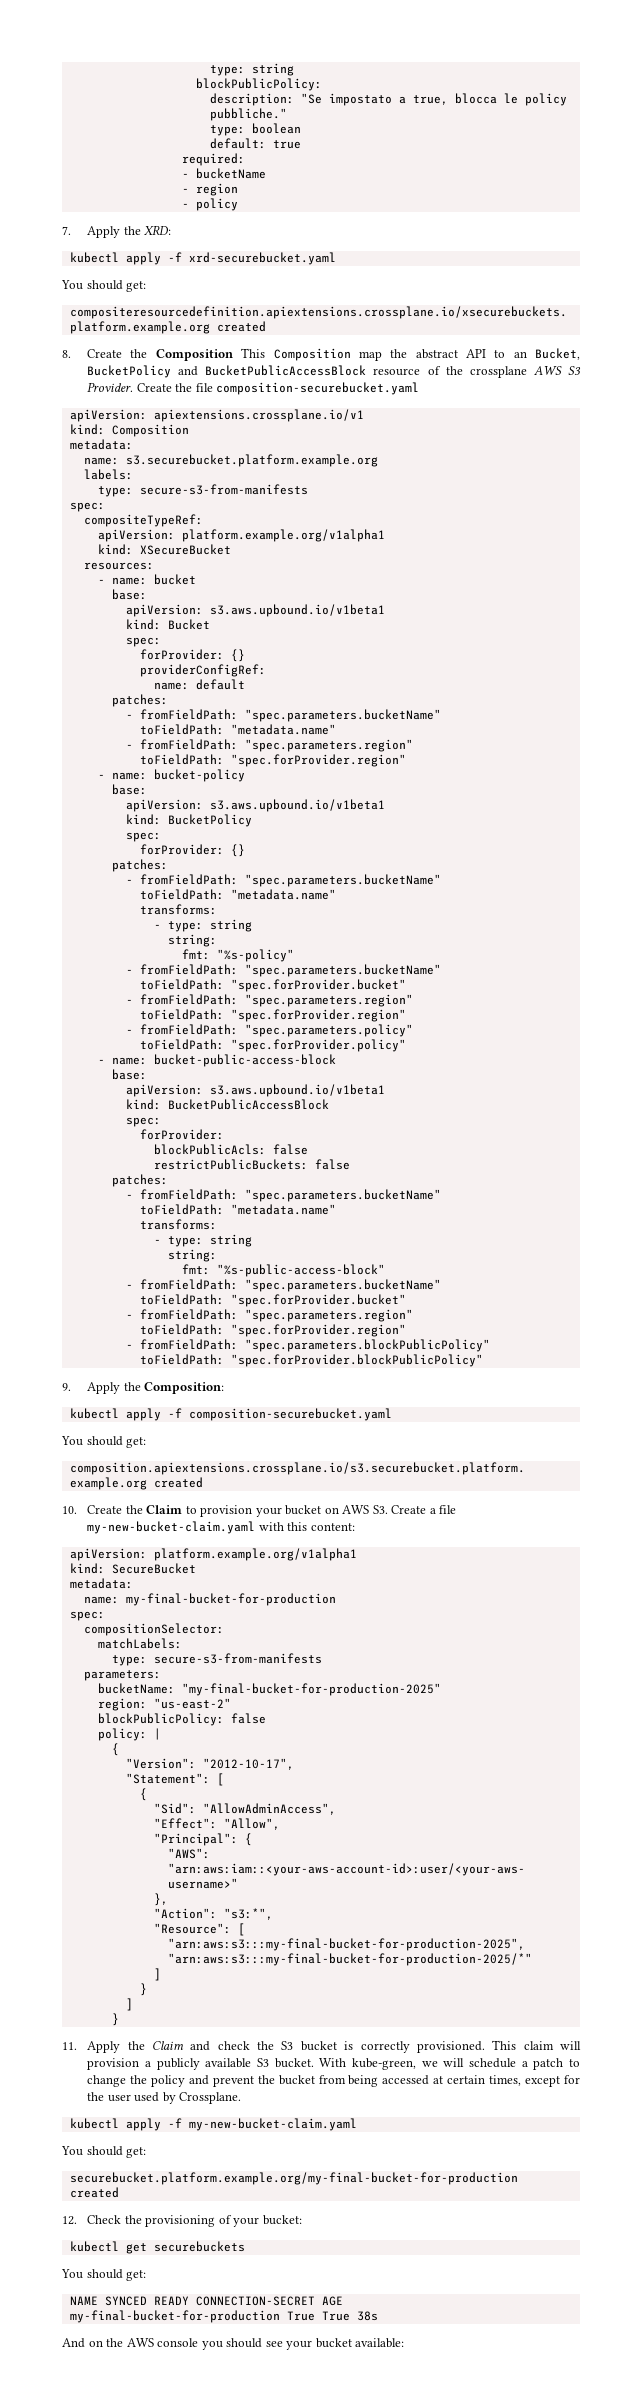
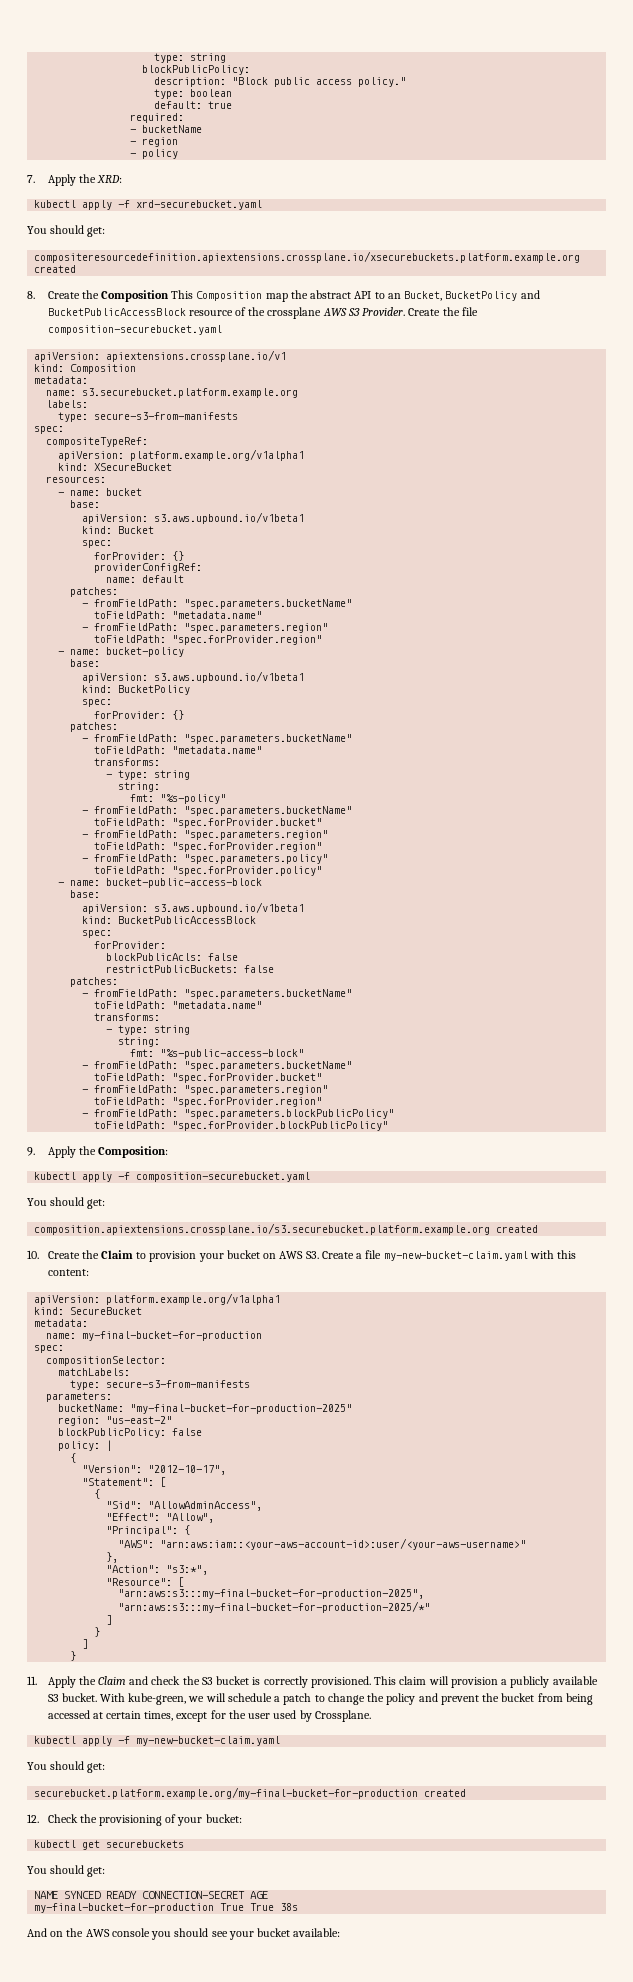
- description: "Se impostato a true, blocca le policy pubbliche."
+ description: "Block public access policy."

